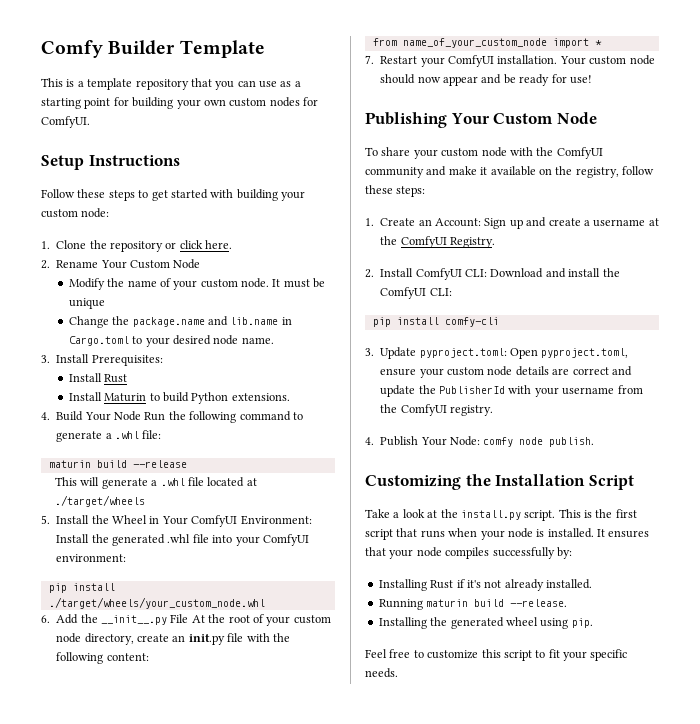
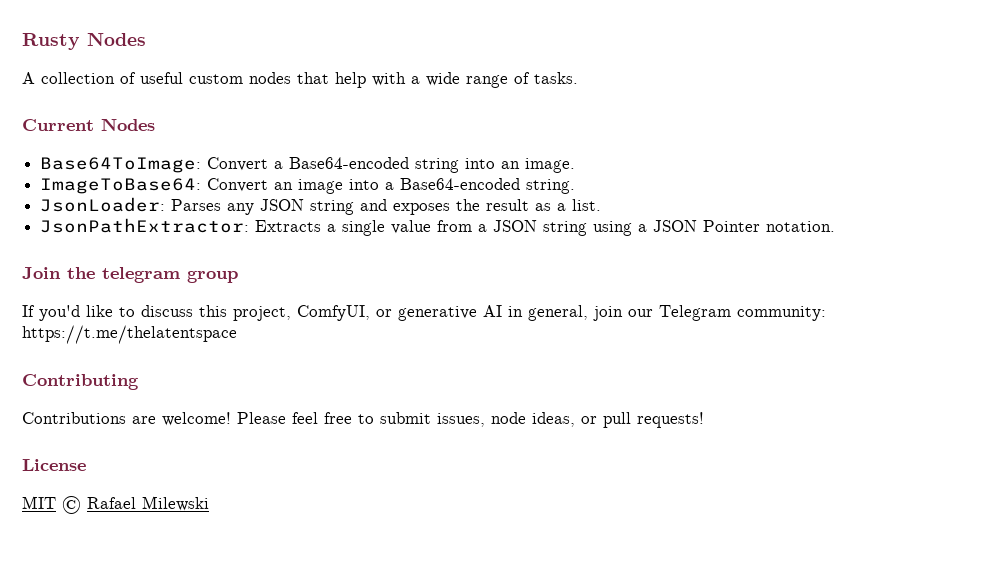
- Comfy Builder Template
- This is a template repository that you can use as a starting point for building your own custom nodes for ComfyUI.
- Setup Instructions
- Follow these steps to get started with building your custom node:
- 1. Clone the repository or click here.
- 2. Rename Your Custom Node
- Modify the name of your custom node. It must be unique
- Change the package.name and lib.name in Cargo.toml to your desired node name.
- 3. Install Prerequisites:
- Install Rust
- Install Maturin to build Python extensions.
- 4. Build Your Node Run the following command to generate a .whl file:
- maturin build --release
- This will generate a .whl file located at ./target/wheels
- 5. Install the Wheel in Your ComfyUI Environment: Install the generated .whl file into your ComfyUI environment:
- pip install ./target/wheels/your_custom_node.whl
- 6. Add the __init__.py File At the root of your custom node directory, create an init.py file with the following content:
- from name_of_your_custom_node import *
- 7. Restart your ComfyUI installation. Your custom node should now appear and be ready for use!
- Publishing Your Custom Node
- To share your custom node with the ComfyUI community and make it available on the registry, follow these steps:
- 1. Create an Account: Sign up and create a username at the ComfyUI Registry.
- 2. Install ComfyUI CLI: Download and install the ComfyUI CLI:
- pip install comfy-cli
- 3. Update pyproject.toml: Open pyproject.toml, ensure your custom node details are correct and update the PublisherId with your username from the ComfyUI registry.
- 4. Publish Your Node: comfy node publish.
- Customizing the Installation Script
- Take a look at the install.py script. This is the first script that runs when your node is installed. It ensures that your node compiles successfully by:
- Installing Rust if it's not already installed.
- Running maturin build --release.
- Installing the generated wheel using pip.
- Feel free to customize this script to fit your specific needs.
+ Rusty Nodes
+ A collection of useful custom nodes that help with a wide range of tasks.
+ Current Nodes
+ Base64ToImage: Convert a Base64‑encoded string into an image.
+ ImageToBase64: Convert an image into a Base64‑encoded string.
+ JsonLoader: Parses any JSON string and exposes the result as a list.
+ JsonPathExtractor: Extracts a single value from a JSON string using a JSON Pointer notation.
+ Join the telegram group
+ If you'd like to discuss this project, ComfyUI, or generative AI in general, join our Telegram community: https://t.me/thelatentspace
+ Contributing
+ Contributions are welcome! Please feel free to submit issues, node ideas, or pull requests!
+ License
+ MIT © Rafael Milewski

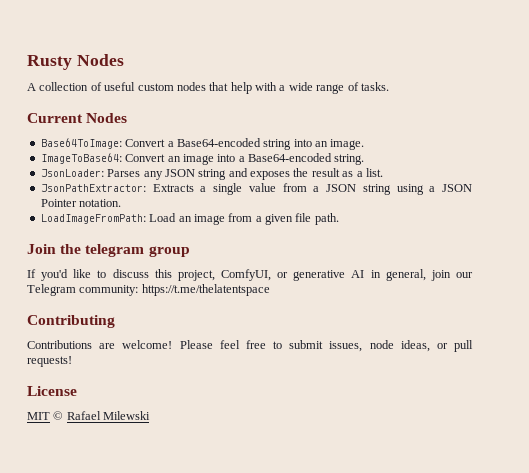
+ LoadImageFromPath: Load an image from a given file path.

